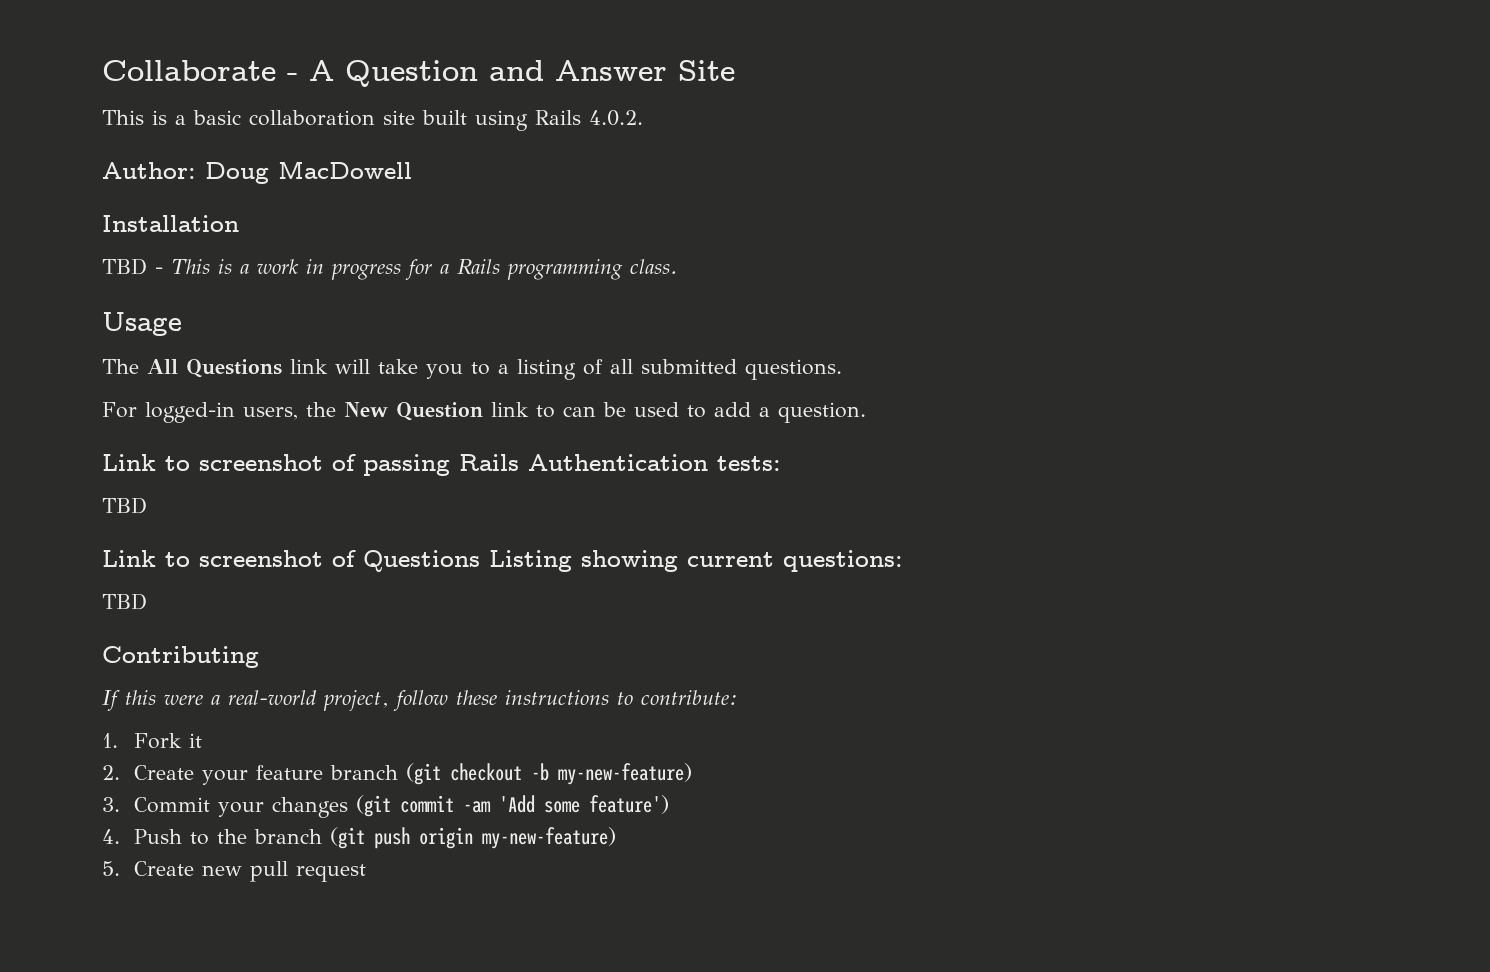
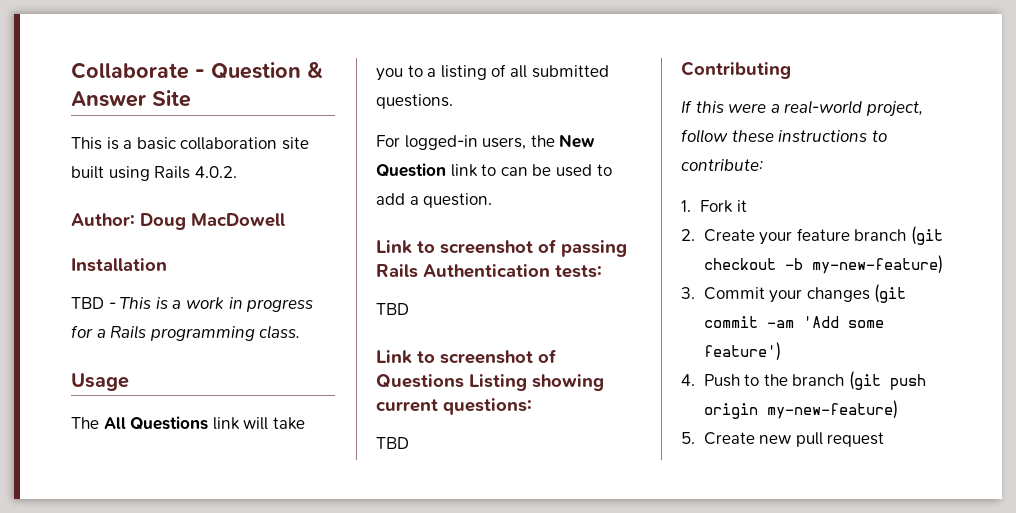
- Collaborate - A Question and Answer Site
+ Collaborate - Question & Answer Site

